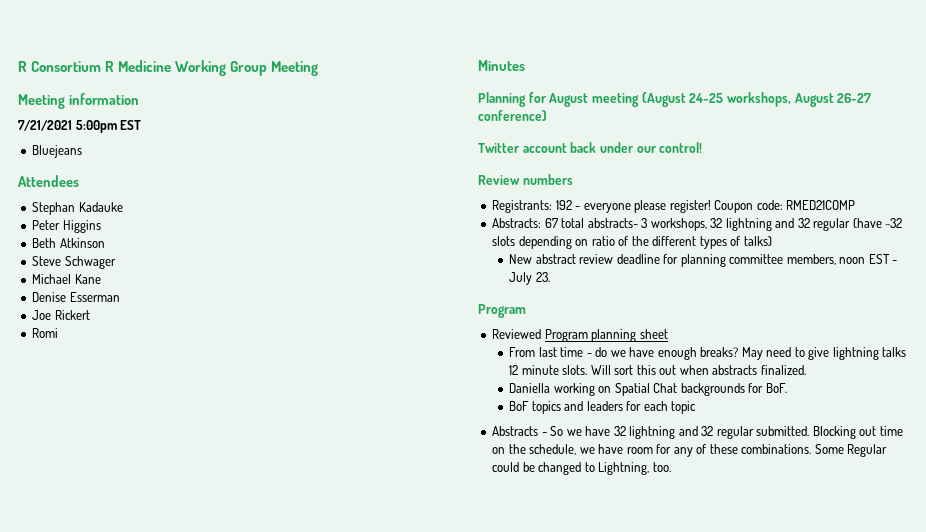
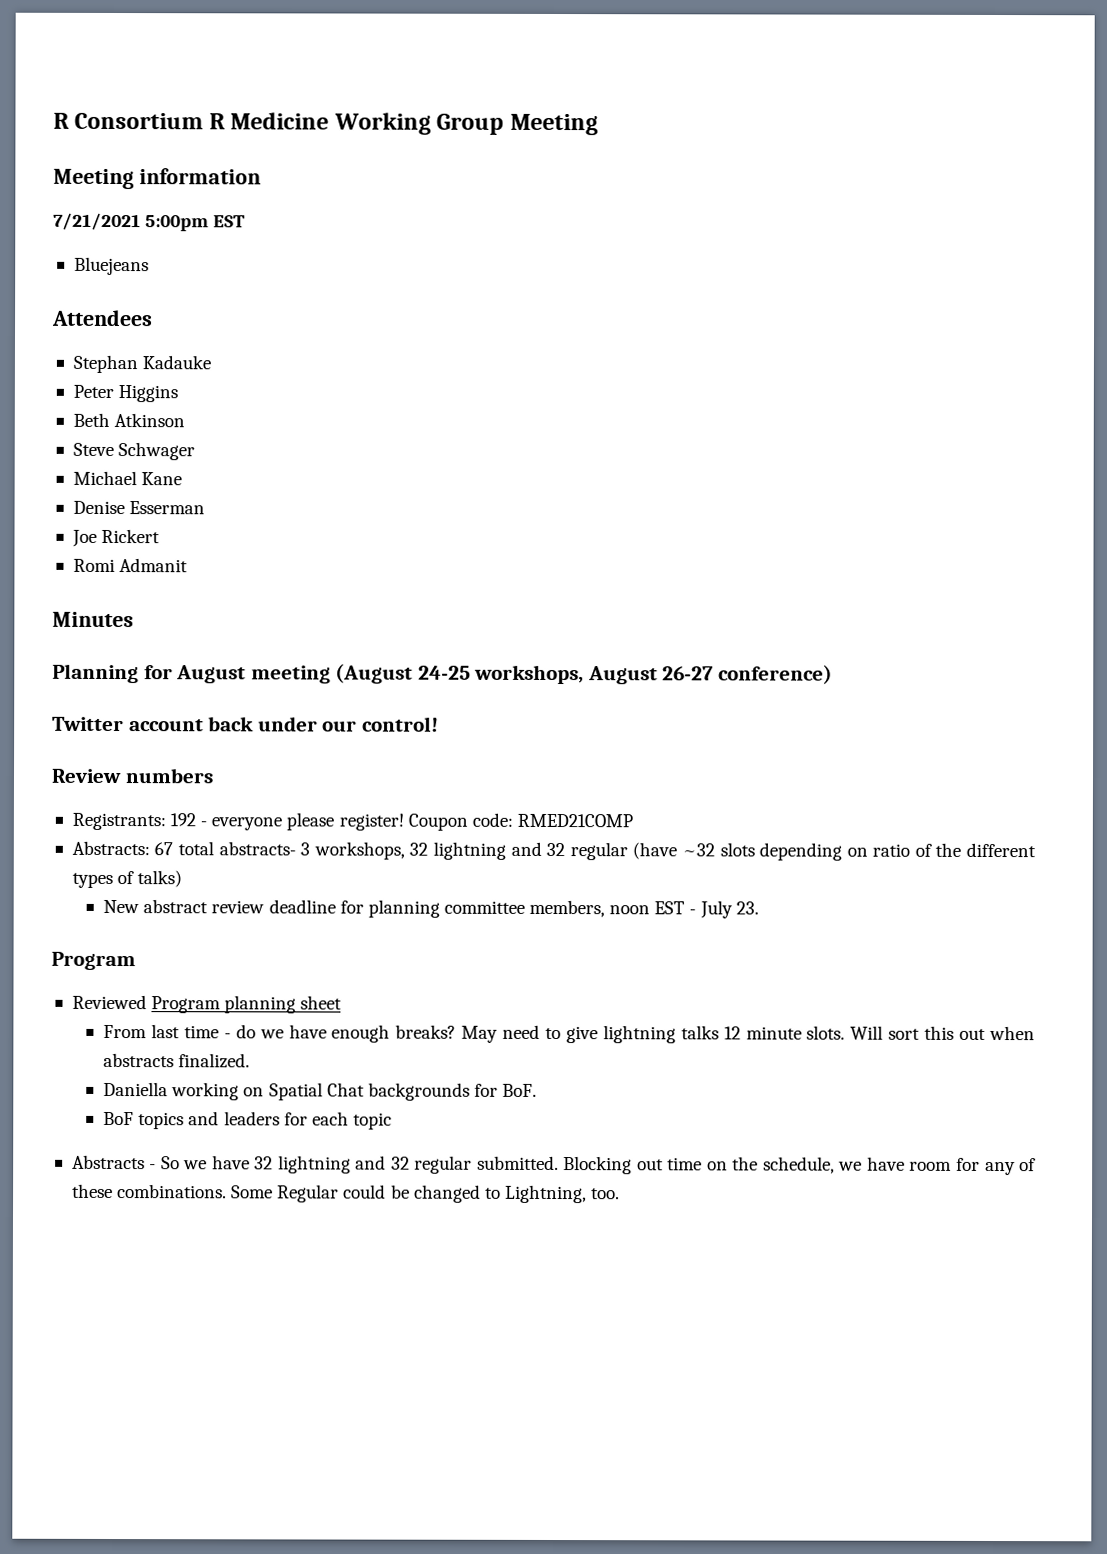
- Romi
+ Romi Admanit

